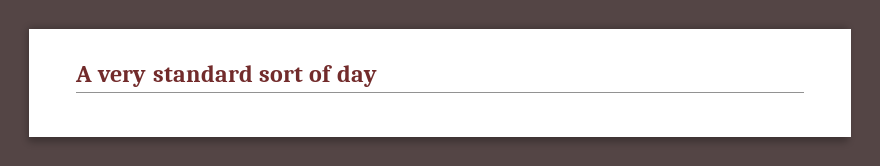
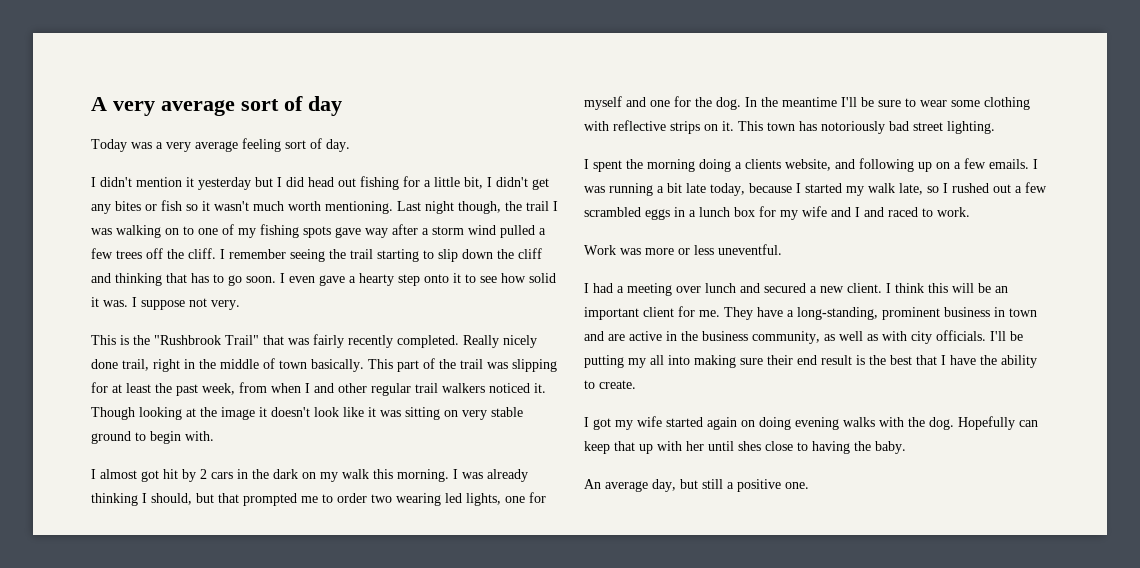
- A very standard sort of day
+ A very average sort of day
+ Today was a very average feeling sort of day.
+ I didn't mention it yesterday but I did head out fishing for a little bit, I didn't get any bites or fish so it wasn't much worth mentioning. Last night though, the trail I was walking on to one of my fishing spots gave way after a storm wind pulled a few trees off the cliff. I remember seeing the trail starting to slip down the cliff and thinking that has to go soon. I even gave a hearty step onto it to see how solid it was. I suppose not very.
+ This is the "Rushbrook Trail" that was fairly recently completed. Really nicely done trail, right in the middle of town basically. This part of the trail was slipping for at least the past week, from when I and other regular trail walkers noticed it. Though looking at the image it doesn't look like it was sitting on very stable ground to begin with.
+ I almost got hit by 2 cars in the dark on my walk this morning. I was already thinking I should, but that prompted me to order two wearing led lights, one for myself and one for the dog. In the meantime I'll be sure to wear some clothing with reflective strips on it. This town has notoriously bad street lighting.
+ I spent the morning doing a clients website, and following up on a few emails. I was running a bit late today, because I started my walk late, so I rushed out a few scrambled eggs in a lunch box for my wife and I and raced to work.
+ Work was more or less uneventful.
+ I had a meeting over lunch and secured a new client. I think this will be an important client for me. They have a long-standing, prominent business in town and are active in the business community, as well as with city officials. I'll be putting my all into making sure their end result is the best that I have the ability to create.
+ I got my wife started again on doing evening walks with the dog. Hopefully can keep that up with her until shes close to having the baby.
+ An average day, but still a positive one.

